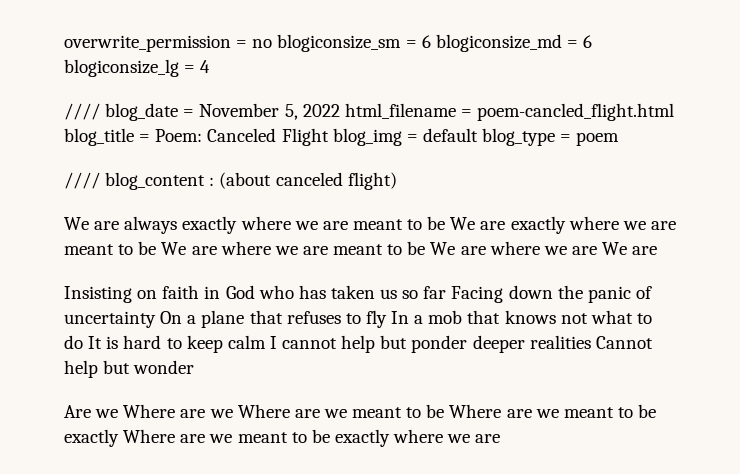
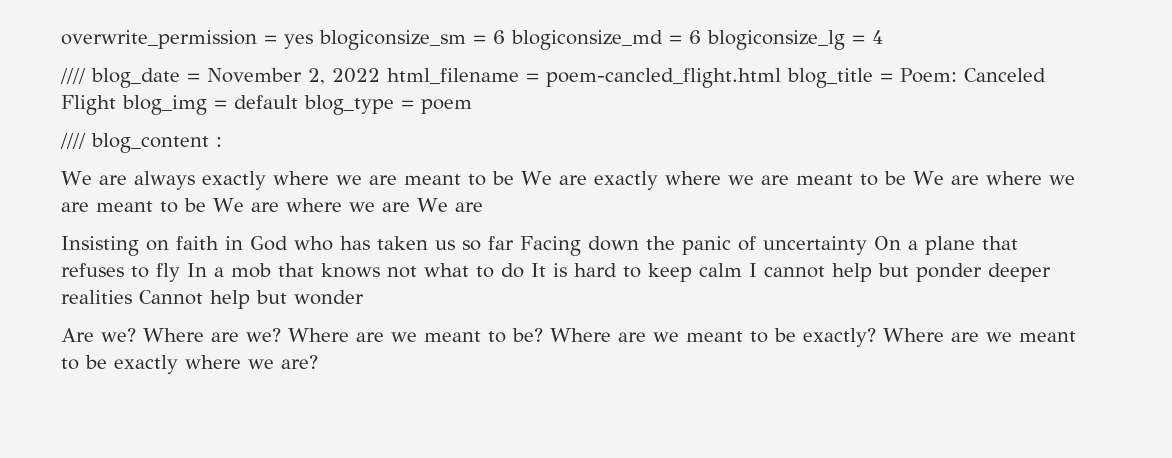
- overwrite_permission = no blogiconsize_sm = 6 blogiconsize_md = 6 blogiconsize_lg = 4
+ overwrite_permission = yes blogiconsize_sm = 6 blogiconsize_md = 6 blogiconsize_lg = 4
- //// blog_date = November 5, 2022 html_filename = poem-cancled_flight.html blog_title = Poem: Canceled Flight blog_img = default blog_type = poem
+ //// blog_date = November 2, 2022 html_filename = poem-cancled_flight.html blog_title = Poem: Canceled Flight blog_img = default blog_type = poem
- //// blog_content : (about canceled flight)
+ //// blog_content :
- Are we Where are we Where are we meant to be Where are we meant to be exactly Where are we meant to be exactly where we are
+ Are we? Where are we? Where are we meant to be? Where are we meant to be exactly? Where are we meant to be exactly where we are?

